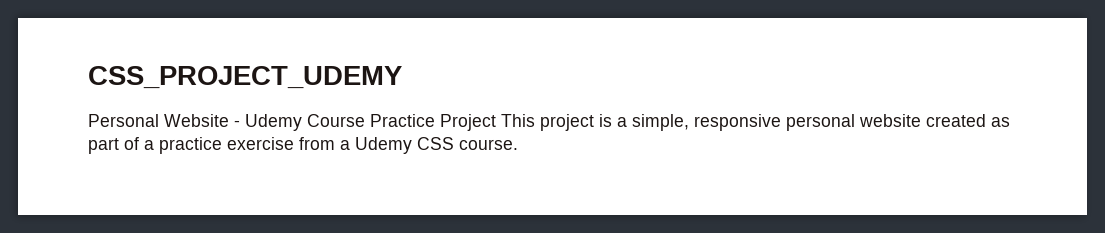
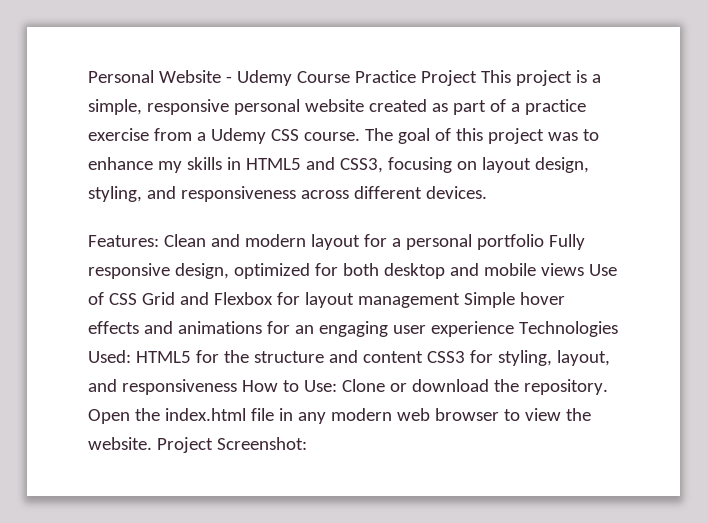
- CSS_PROJECT_UDEMY
+ The goal of this project was to enhance my skills in HTML5 and CSS3, focusing on layout design, styling, and responsiveness across different devices.
+ Features: Clean and modern layout for a personal portfolio Fully responsive design, optimized for both desktop and mobile views Use of CSS Grid and Flexbox for layout management Simple hover effects and animations for an engaging user experience Technologies Used: HTML5 for the structure and content CSS3 for styling, layout, and responsiveness How to Use: Clone or download the repository. Open the index.html file in any modern web browser to view the website. Project Screenshot:

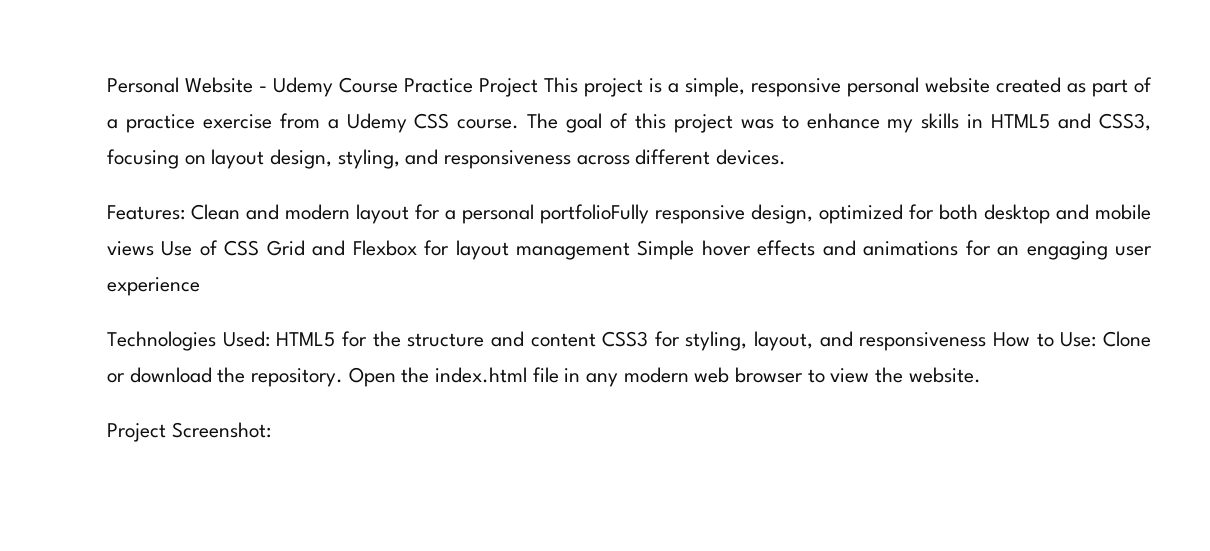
- Features: Clean and modern layout for a personal portfolio Fully responsive design, optimized for both desktop and mobile views Use of CSS Grid and Flexbox for layout management Simple hover effects and animations for an engaging user experience Technologies Used: HTML5 for the structure and content CSS3 for styling, layout, and responsiveness How to Use: Clone or download the repository.
+ Features: Clean and modern layout for a personal portfolioFully responsive design, optimized for both desktop and mobile views Use of CSS Grid and Flexbox for layout management Simple hover effects and animations for an engaging user experience
+ Technologies Used: HTML5 for the structure and content CSS3 for styling, layout, and responsiveness How to Use: Clone or download the repository.
- Open the index.html file in any modern web browser to view the website. Project Screenshot:
+ Open the index.html file in any modern web browser to view the website.
+ Project Screenshot:

